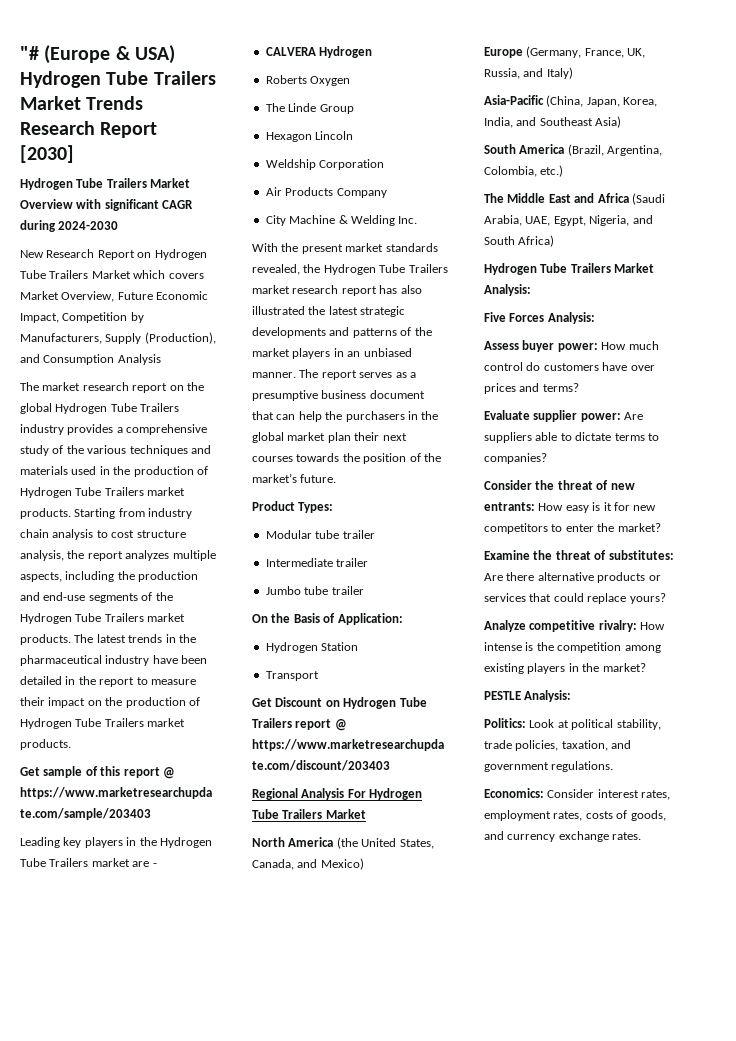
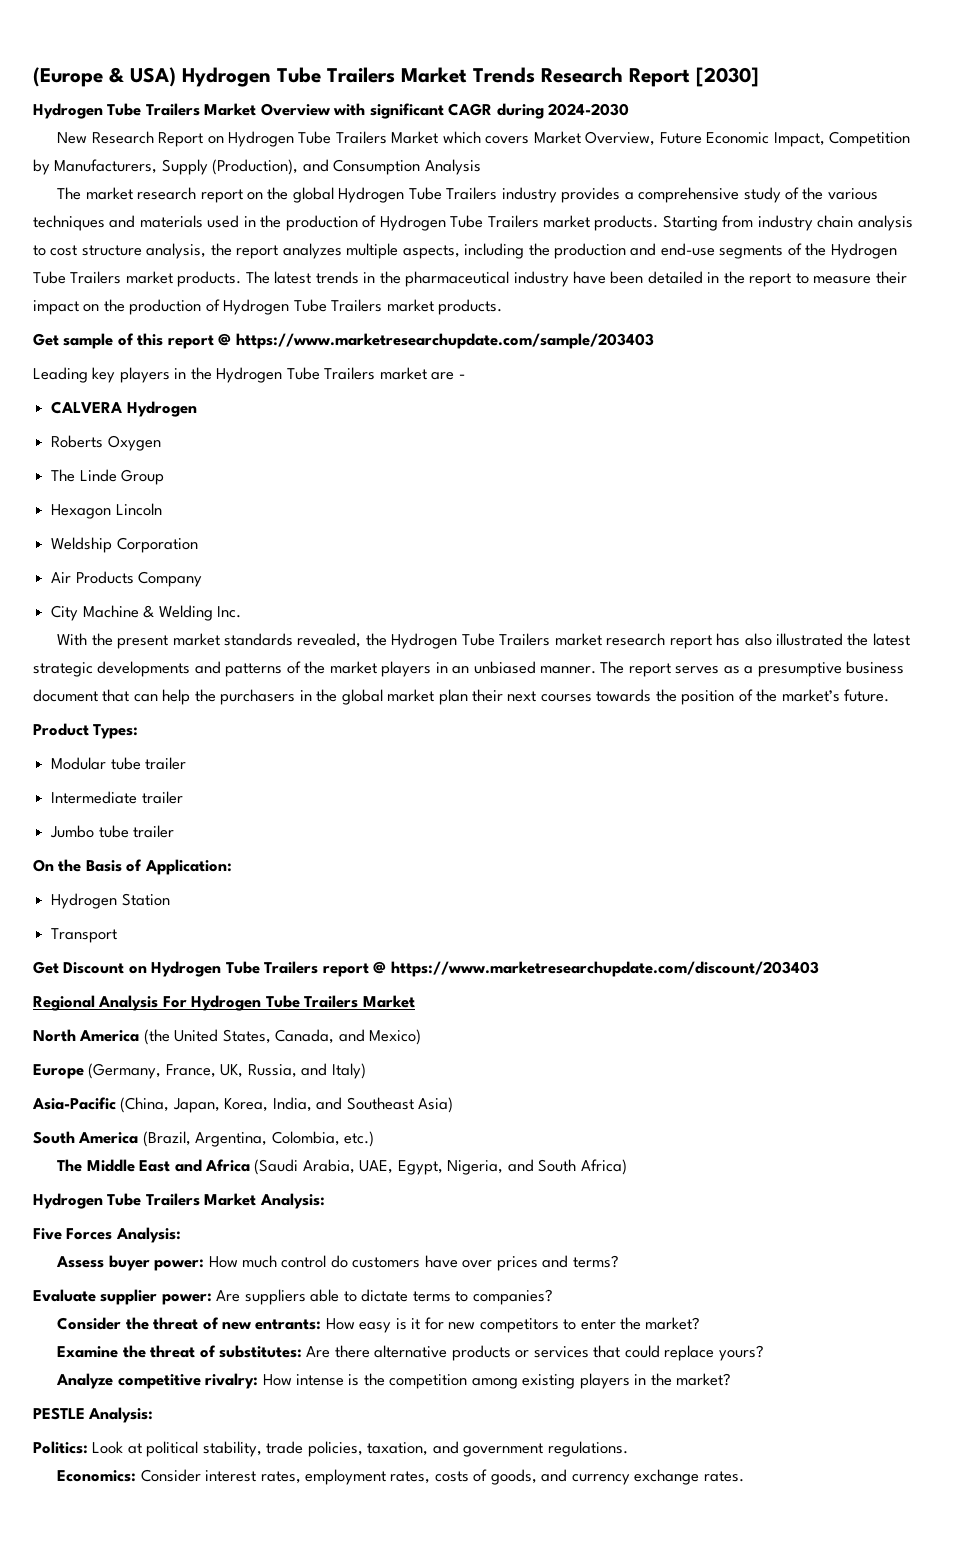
- "# (Europe & USA) Hydrogen Tube Trailers Market Trends Research Report [2030]
+ (Europe & USA) Hydrogen Tube Trailers Market Trends Research Report [2030]

